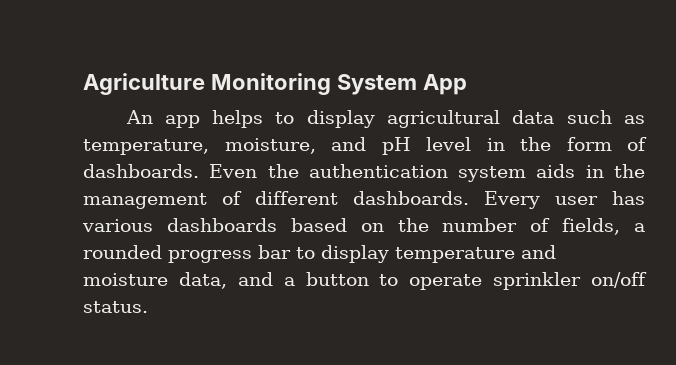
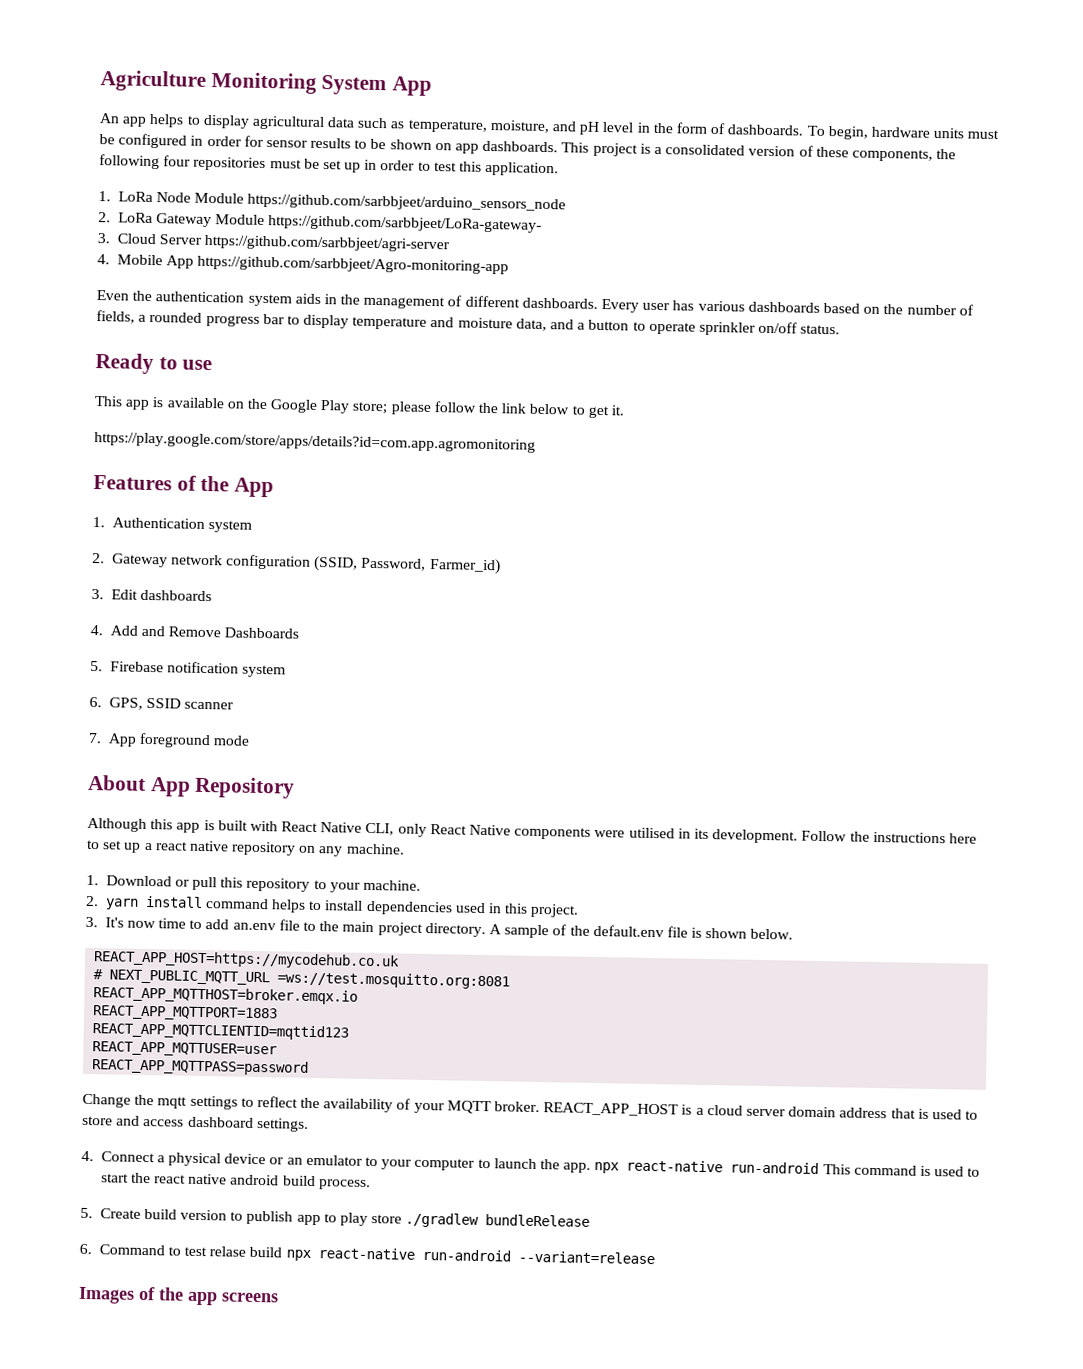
- An app helps to display agricultural data such as temperature, moisture, and pH level in the form of dashboards. Even the authentication system aids in the management of different dashboards.
+ An app helps to display agricultural data such as temperature, moisture, and pH level in the form of dashboards. To begin, hardware units must be configured in order for sensor results to be shown on app dashboards. This project is a consolidated version of these components, the following four repositories must be set up in order to test this application.
+ 1. LoRa Node Module https://github.com/sarbbjeet/arduino_sensors_node
+ 2. LoRa Gateway Module https://github.com/sarbbjeet/LoRa-gateway-
+ 3. Cloud Server https://github.com/sarbbjeet/agri-server
+ 4. Mobile App https://github.com/sarbbjeet/Agro-monitoring-app
+ Even the authentication system aids in the management of different dashboards.
+ Ready to use
+ This app is available on the Google Play store; please follow the link below to get it.
+ https://play.google.com/store/apps/details?id=com.app.agromonitoring
+ Features of the App
+ 1. Authentication system
+ 2. Gateway network configuration (SSID, Password, Farmer_id)
+ 3. Edit dashboards
+ 4. Add and Remove Dashboards
+ 5. Firebase notification system
+ 6. GPS, SSID scanner
+ 7. App foreground mode
+ About App Repository
+ Although this app is built with React Native CLI, only React Native components were utilised in its development. Follow the instructions here to set up a react native repository on any machine.
+ 1. Download or pull this repository to your machine.
+ 2. yarn install command helps to install dependencies used in this project.
+ 3. It's now time to add an.env file to the main project directory. A sample of the default.env file is shown below.
+ REACT_APP_HOST=https://mycodehub.co.uk
+ # NEXT_PUBLIC_MQTT_URL =ws://test.mosquitto.org:8081
+ REACT_APP_MQTTHOST=broker.emqx.io
+ REACT_APP_MQTTPORT=1883
+ REACT_APP_MQTTCLIENTID=mqttid123
+ REACT_APP_MQTTUSER=user
+ REACT_APP_MQTTPASS=password
+ Change the mqtt settings to reflect the availability of your MQTT broker. REACT_APP_HOST is a cloud server domain address that is used to store and access dashboard settings.
+ 4. Connect a physical device or an emulator to your computer to launch the app. npx react-native run-android This command is used to start the react native android build process.
+ 5. Create build version to publish app to play store ./gradlew bundleRelease
+ 6. Command to test relase build npx react-native run-android --variant=release
+ Images of the app screens

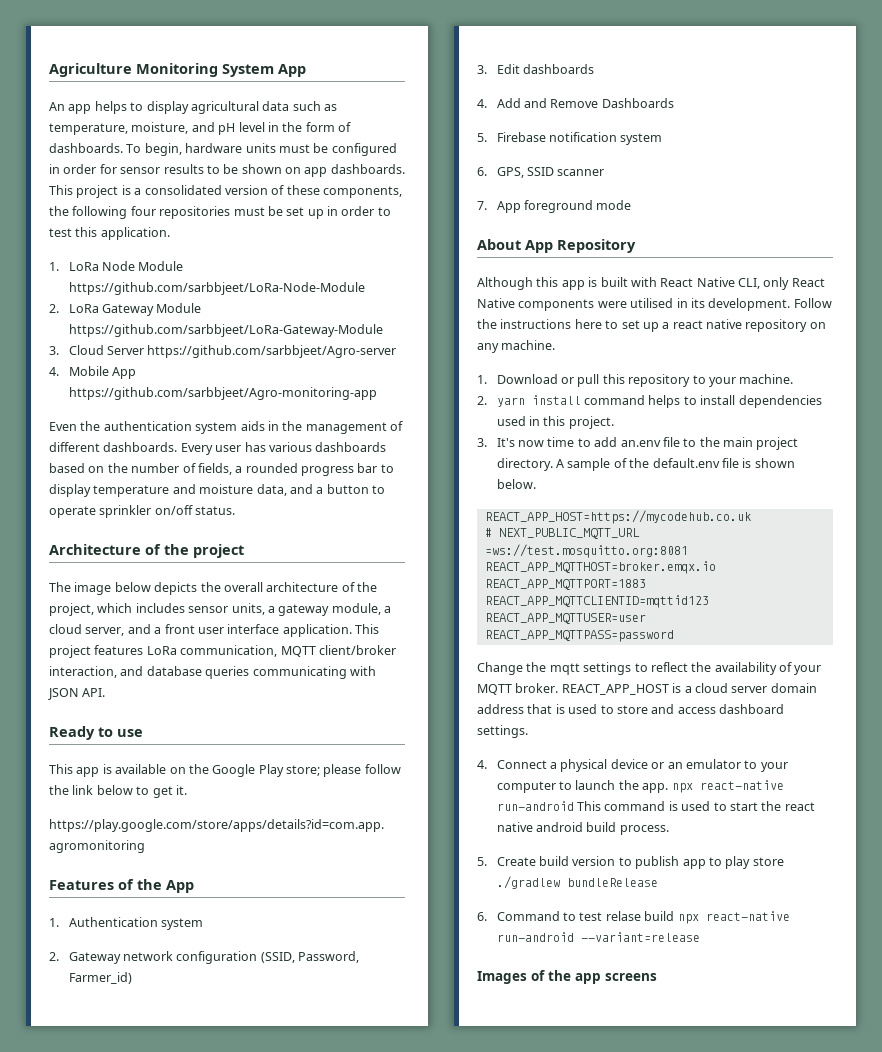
- 1. LoRa Node Module https://github.com/sarbbjeet/arduino_sensors_node
+ 1. LoRa Node Module https://github.com/sarbbjeet/LoRa-Node-Module
- 2. LoRa Gateway Module https://github.com/sarbbjeet/LoRa-gateway-
+ 2. LoRa Gateway Module https://github.com/sarbbjeet/LoRa-Gateway-Module
- 3. Cloud Server https://github.com/sarbbjeet/agri-server
+ 3. Cloud Server https://github.com/sarbbjeet/Agro-server
+ Architecture of the project
+ The image below depicts the overall architecture of the project, which includes sensor units, a gateway module, a cloud server, and a front user interface application. This project features LoRa communication, MQTT client/broker interaction, and database queries communicating with JSON API.

